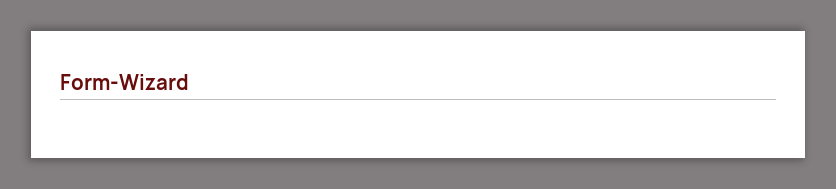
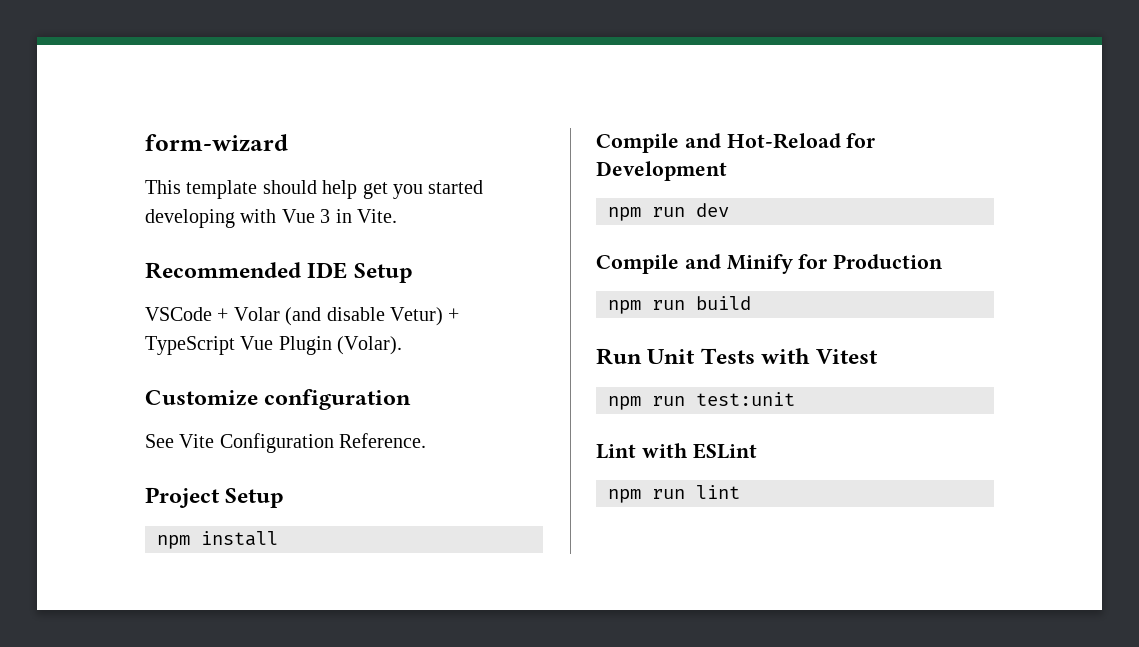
- Form-Wizard
+ form-wizard
+ This template should help get you started developing with Vue 3 in Vite.
+ Recommended IDE Setup
+ VSCode + Volar (and disable Vetur) + TypeScript Vue Plugin (Volar).
+ Customize configuration
+ See Vite Configuration Reference.
+ Project Setup
+ npm install
+ Compile and Hot-Reload for Development
+ npm run dev
+ Compile and Minify for Production
+ npm run build
+ Run Unit Tests with Vitest
+ npm run test:unit
+ Lint with ESLint
+ npm run lint

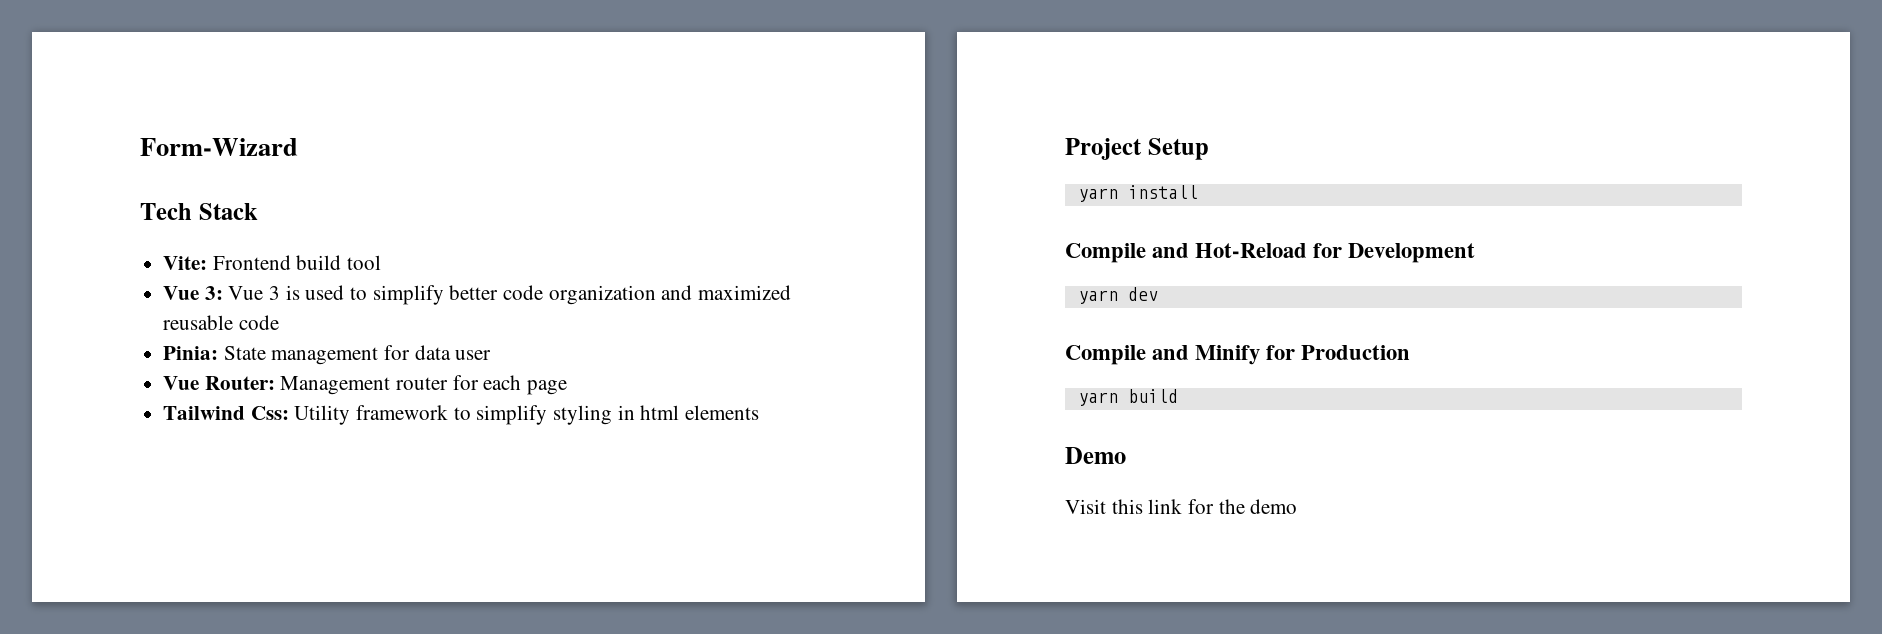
- form-wizard
- This template should help get you started developing with Vue 3 in Vite.
- Recommended IDE Setup
- VSCode + Volar (and disable Vetur) + TypeScript Vue Plugin (Volar).
- Customize configuration
- See Vite Configuration Reference.
+ Form-Wizard
+ Tech Stack
+ Vite: Frontend build tool
+ Vue 3: Vue 3 is used to simplify better code organization and maximized reusable code
+ Pinia: State management for data user
+ Vue Router: Management router for each page
+ Tailwind Css: Utility framework to simplify styling in html elements
- npm install
+ yarn install
- npm run dev
+ yarn dev
- npm run build
+ yarn build
- Run Unit Tests with Vitest
- npm run test:unit
- Lint with ESLint
- npm run lint
+ Demo
+ Visit this link for the demo

